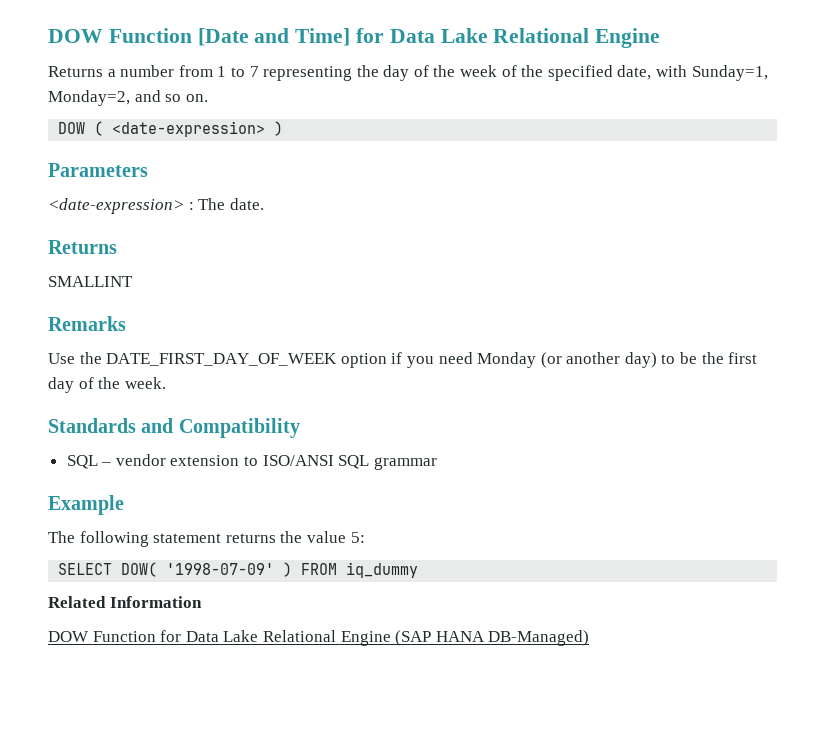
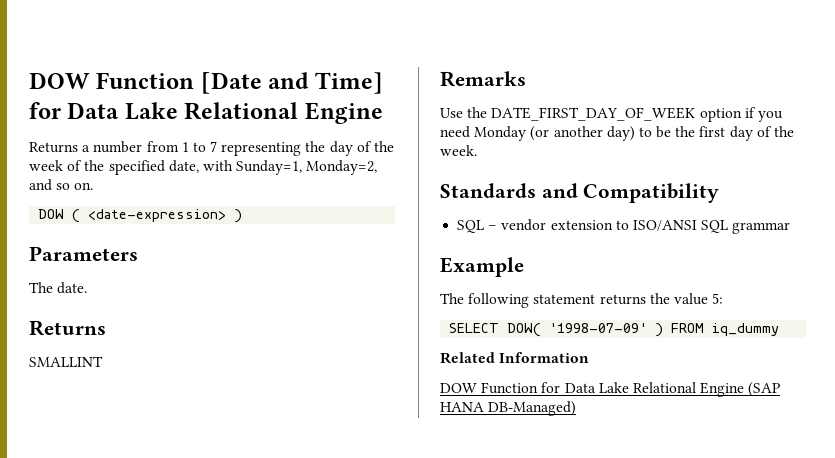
- <date-expression> : The date.
+ The date.

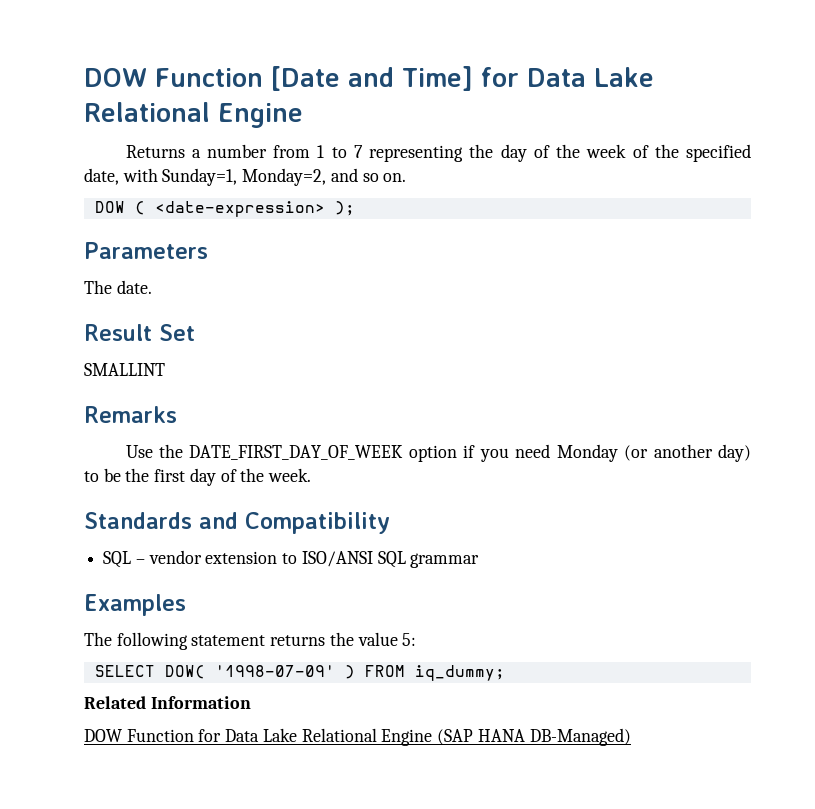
- DOW ( <date-expression> )
+ DOW ( <date-expression> );
  The date.
- Returns
+ Result Set
- Example
+ Examples
- SELECT DOW( '1998-07-09' ) FROM iq_dummy
+ SELECT DOW( '1998-07-09' ) FROM iq_dummy;

